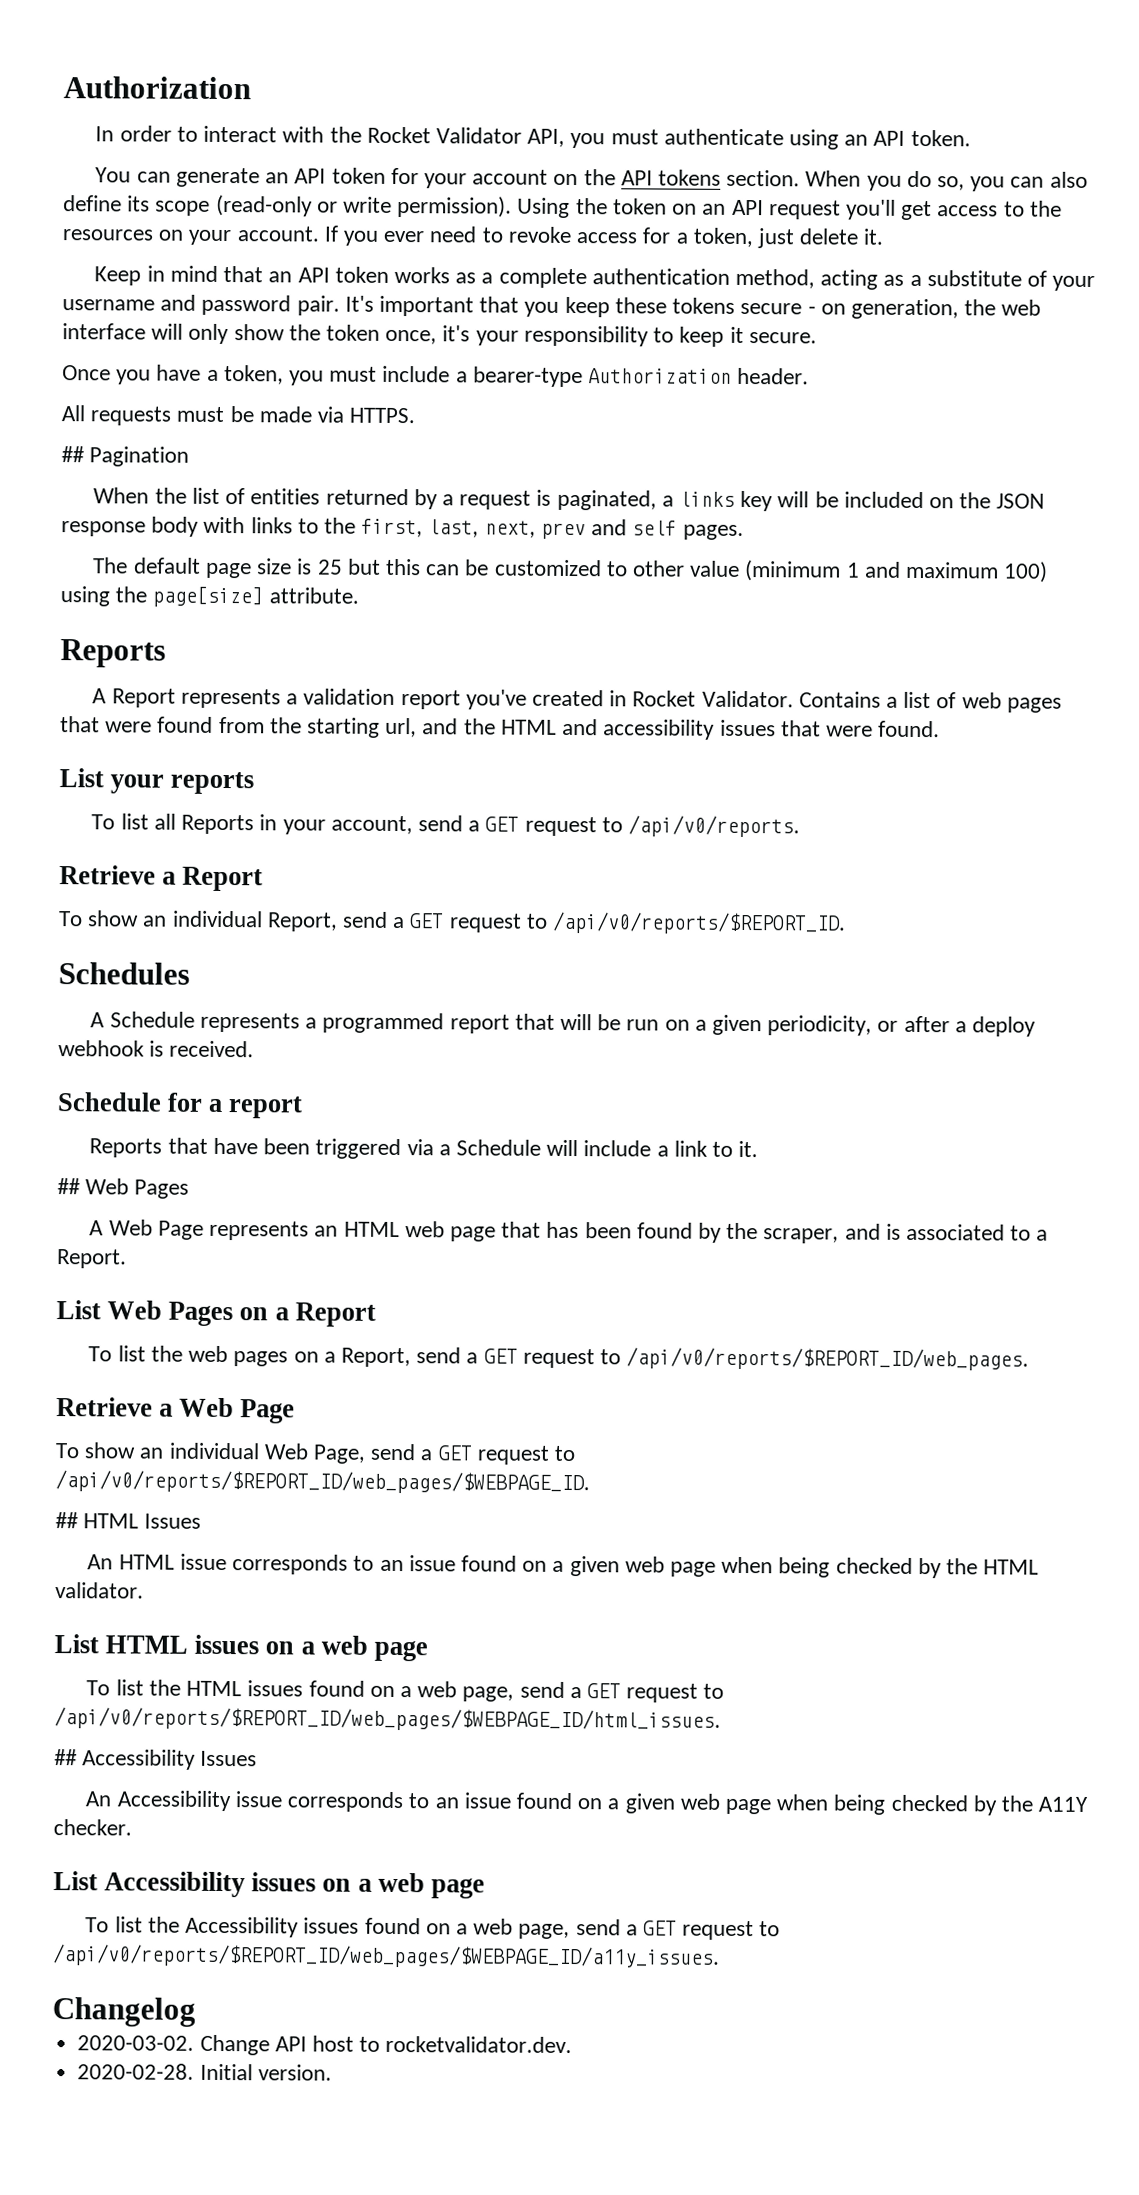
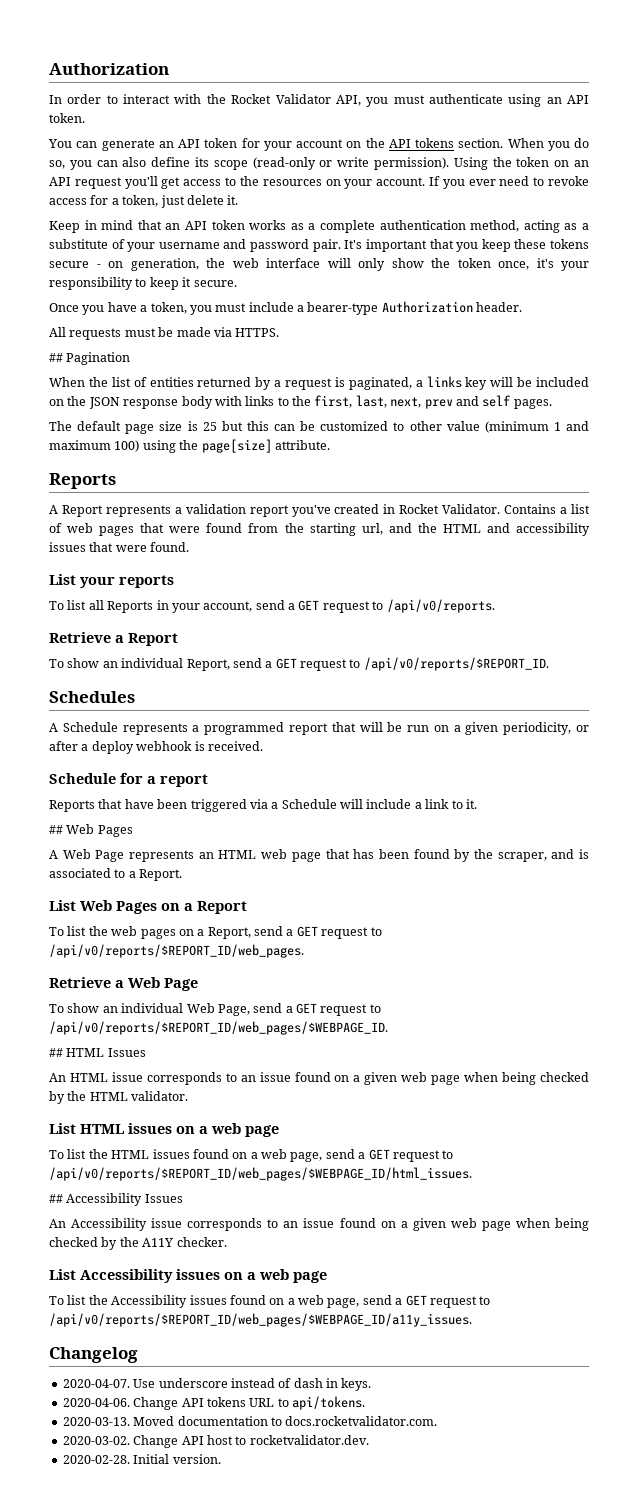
+ 2020-04-07. Use underscore instead of dash in keys.
+ 2020-04-06. Change API tokens URL to api/tokens.
+ 2020-03-13. Moved documentation to docs.rocketvalidator.com.

